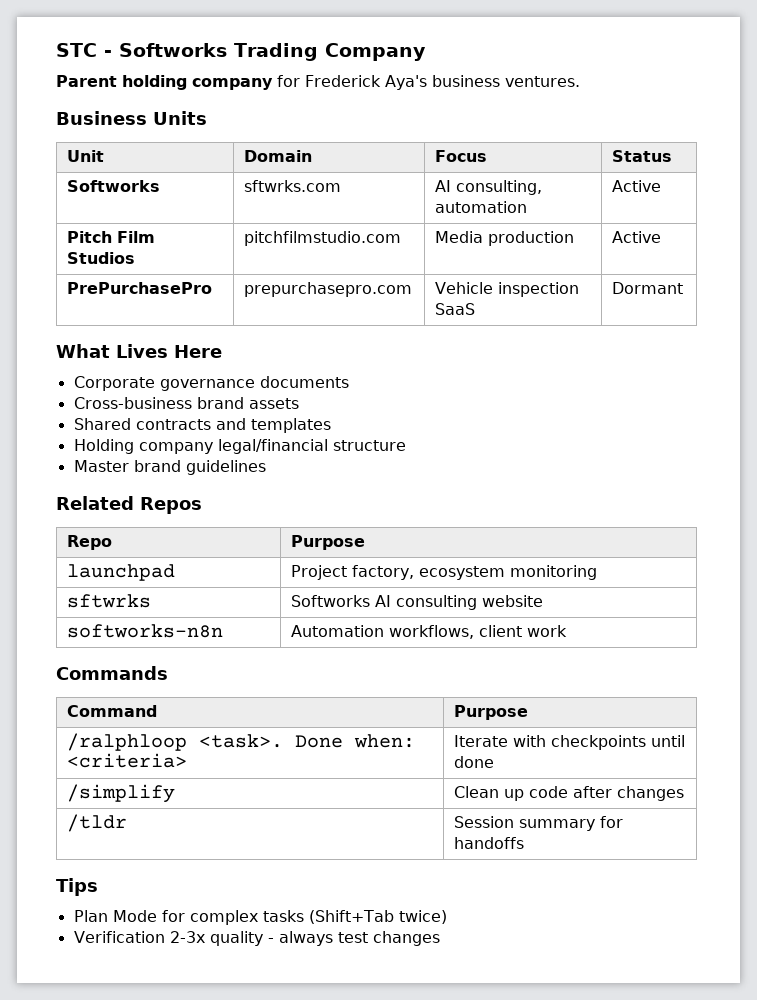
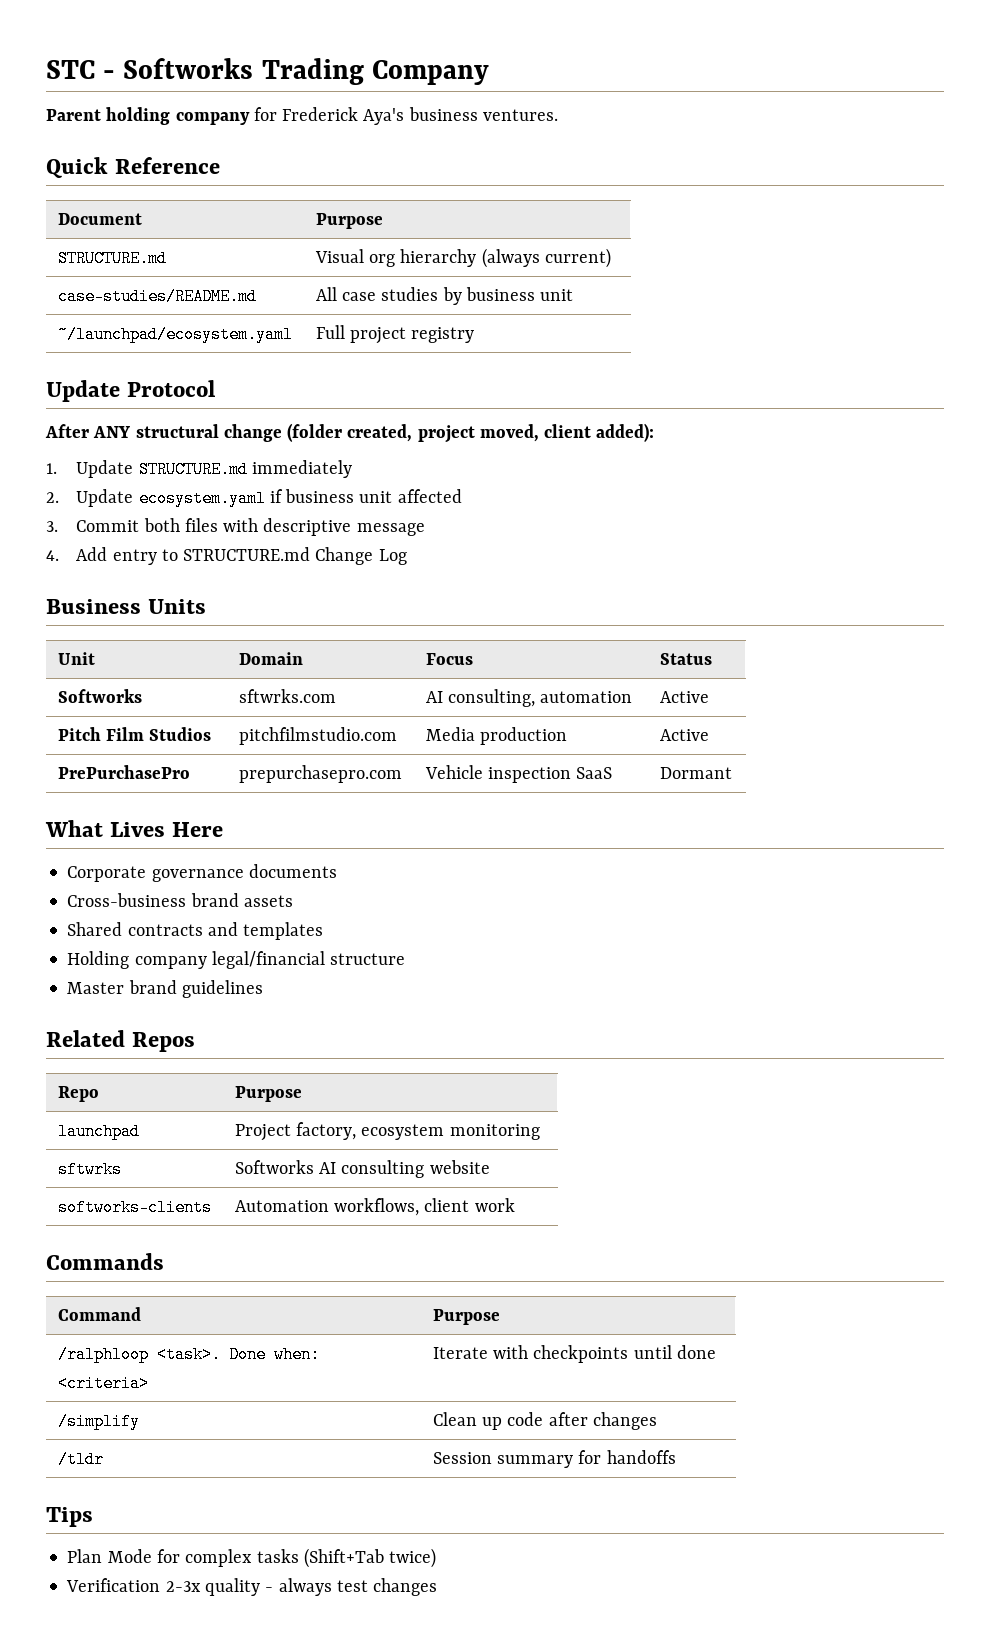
+ Quick Reference
+ Document | Purpose
+ STRUCTURE.md | Visual org hierarchy (always current)
+ case-studies/README.md | All case studies by business unit
+ ~/launchpad/ecosystem.yaml | Full project registry
+ Update Protocol
+ After ANY structural change (folder created, project moved, client added):
+ 1. Update STRUCTURE.md immediately
+ 2. Update ecosystem.yaml if business unit affected
+ 3. Commit both files with descriptive message
+ 4. Add entry to STRUCTURE.md Change Log
- softworks-n8n | Automation workflows, client work
+ softworks-clients | Automation workflows, client work

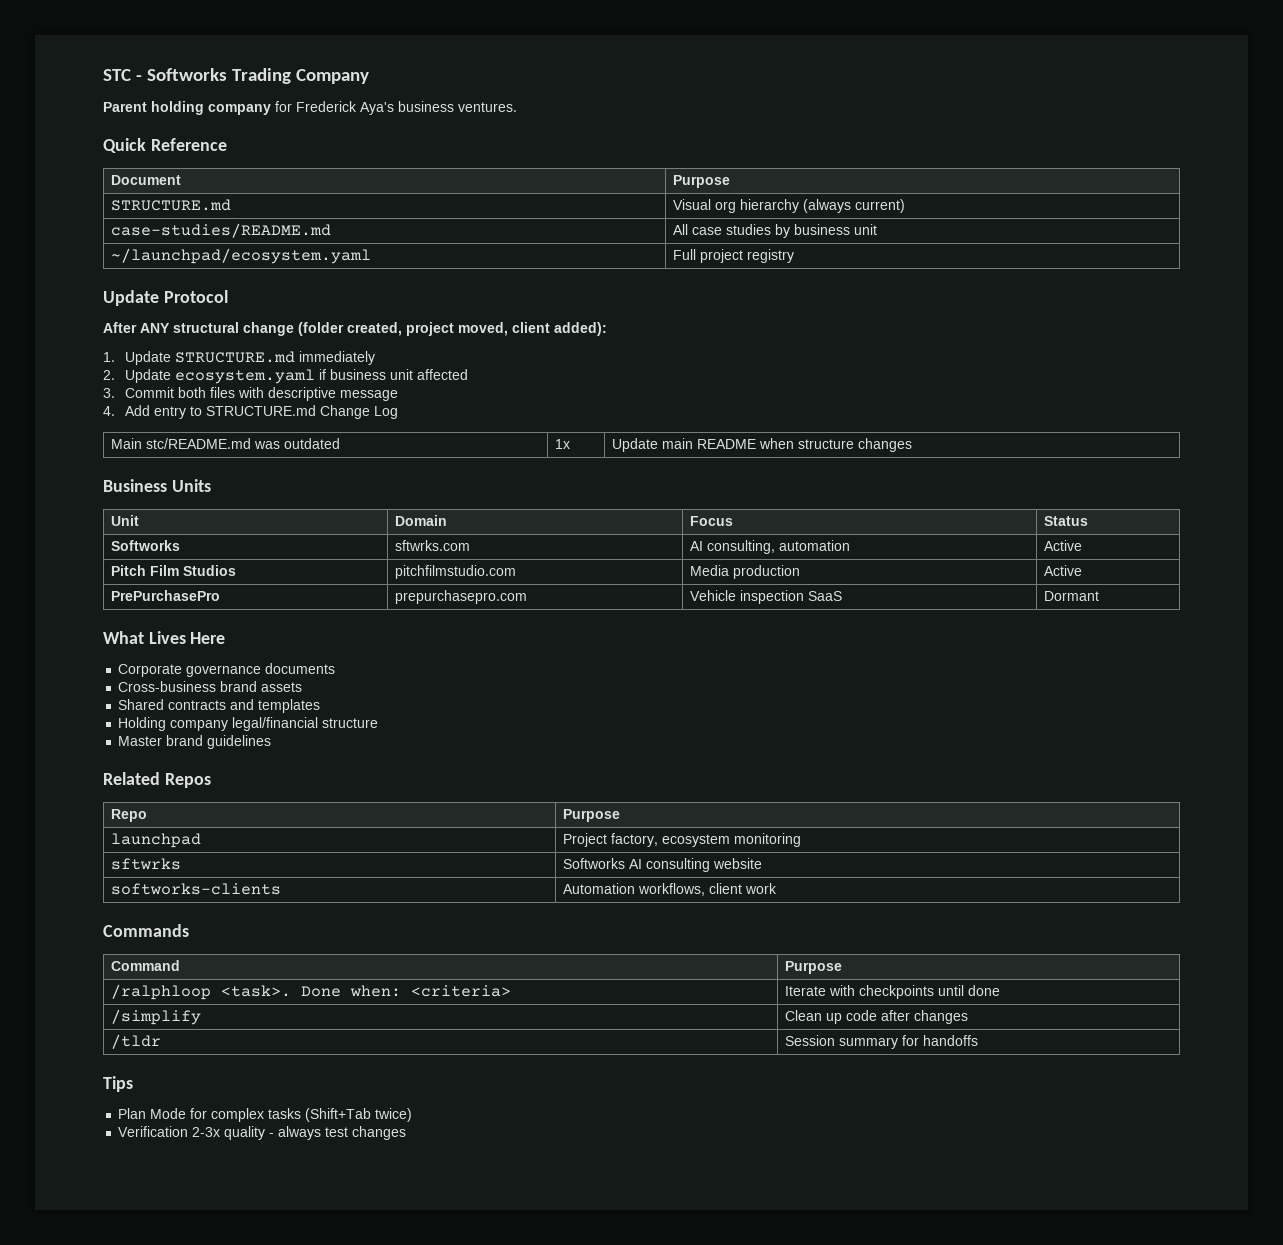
+ Main stc/README.md was outdated | 1x | Update main README when structure changes

